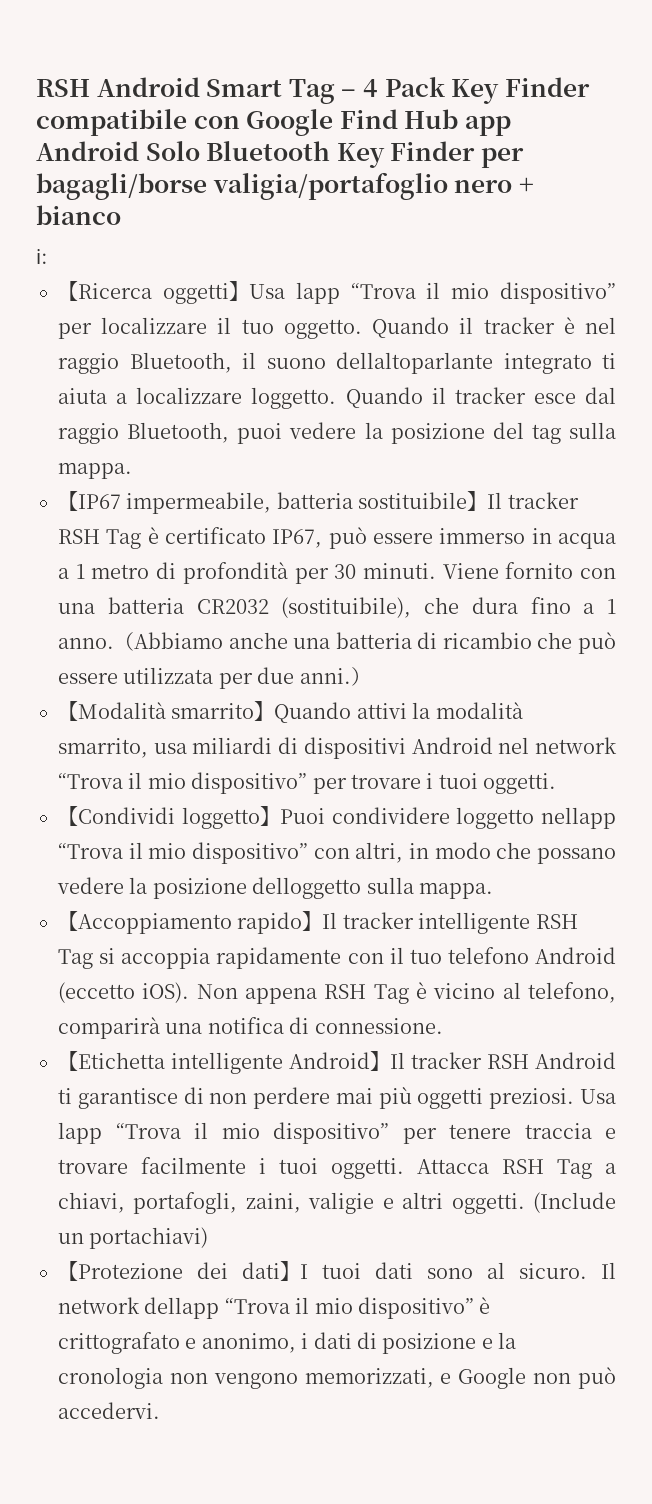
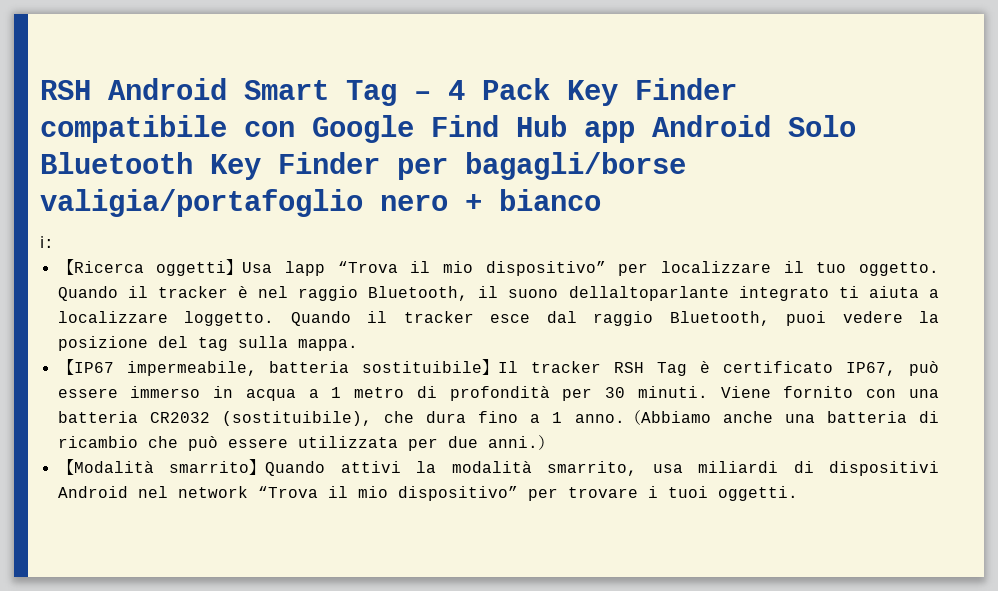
- 【Condividi loggetto】Puoi condividere loggetto nellapp “Trova il mio dispositivo” con altri, in modo che possano vedere la posizione delloggetto sulla mappa.
- 【Accoppiamento rapido】Il tracker intelligente RSH Tag si accoppia rapidamente con il tuo telefono Android (eccetto iOS). Non appena RSH Tag è vicino al telefono, comparirà una notifica di connessione.
- 【Etichetta intelligente Android】Il tracker RSH Android ti garantisce di non perdere mai più oggetti preziosi. Usa lapp “Trova il mio dispositivo” per tenere traccia e trovare facilmente i tuoi oggetti. Attacca RSH Tag a chiavi, portafogli, zaini, valigie e altri oggetti. (Include un portachiavi)
- 【Protezione dei dati】I tuoi dati sono al sicuro. Il network dellapp “Trova il mio dispositivo” è crittografato e anonimo, i dati di posizione e la cronologia non vengono memorizzati, e Google non può accedervi.

